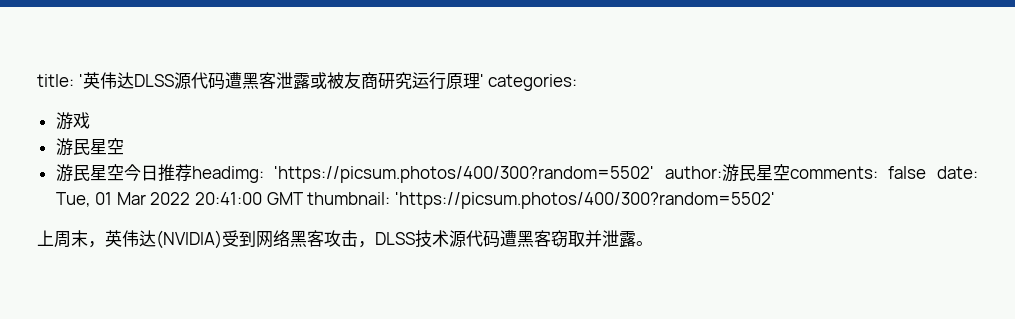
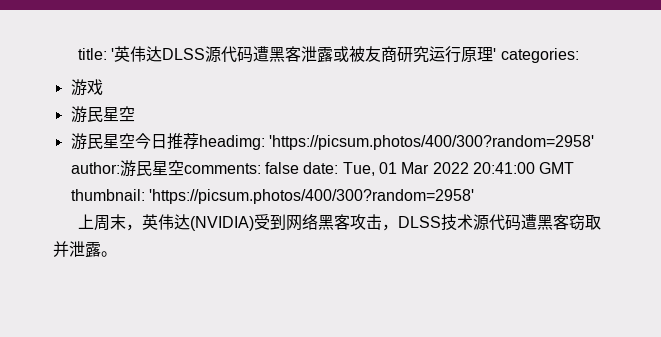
- 游民星空今日推荐headimg: 'https://picsum.photos/400/300?random=5502' author:游民星空comments: false date: Tue, 01 Mar 2022 20:41:00 GMT thumbnail: 'https://picsum.photos/400/300?random=5502'
+ 游民星空今日推荐headimg: 'https://picsum.photos/400/300?random=2958' author:游民星空comments: false date: Tue, 01 Mar 2022 20:41:00 GMT thumbnail: 'https://picsum.photos/400/300?random=2958'

